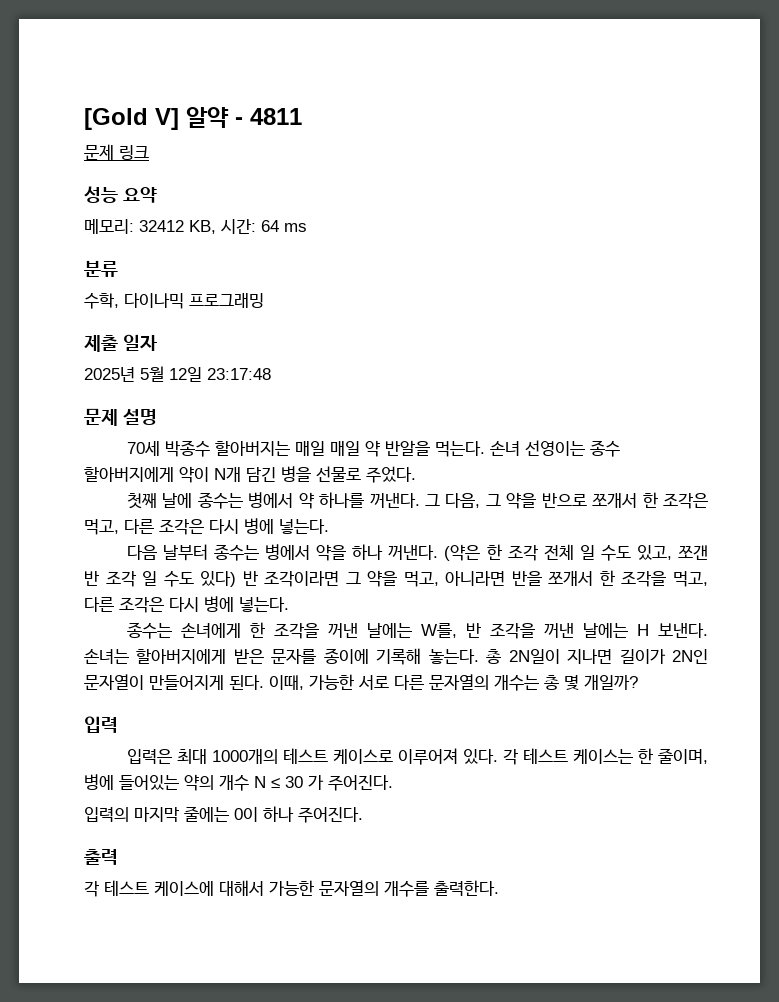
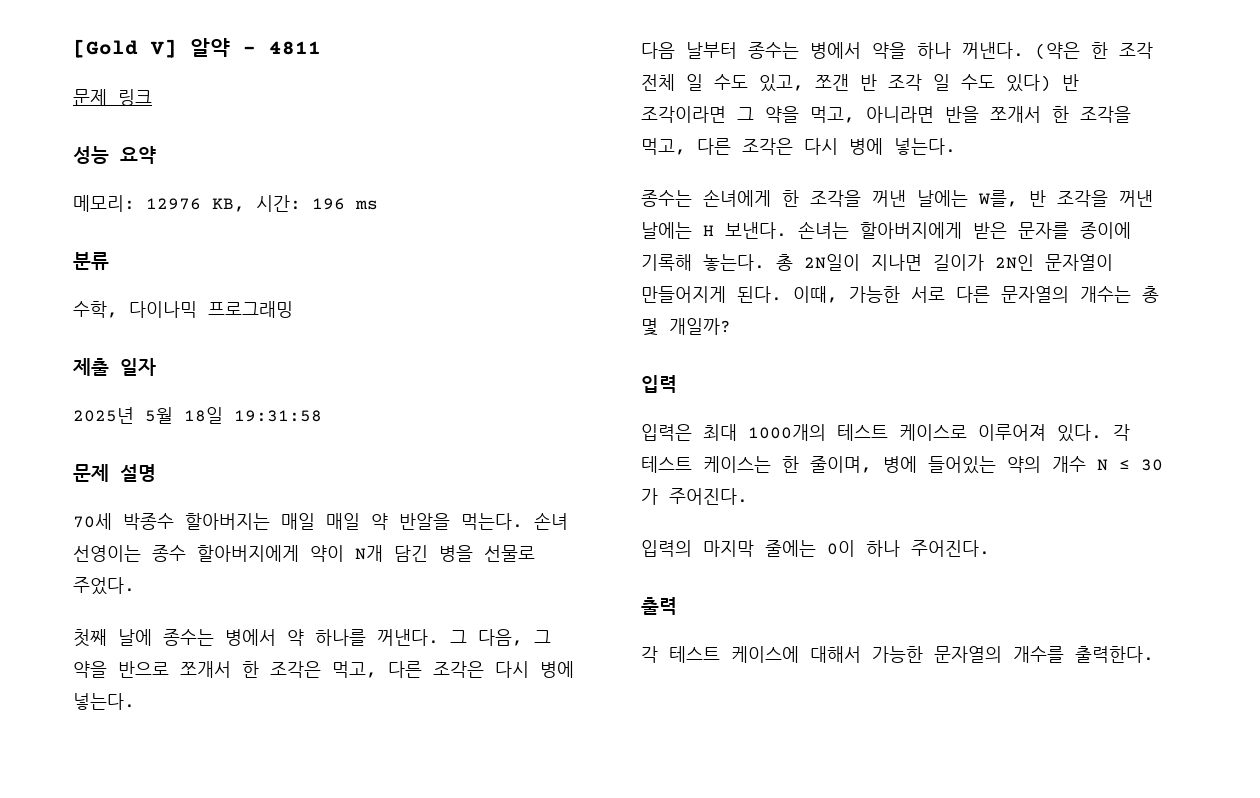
- 메모리: 32412 KB, 시간: 64 ms
+ 메모리: 12976 KB, 시간: 196 ms
- 2025년 5월 12일 23:17:48
+ 2025년 5월 18일 19:31:58

